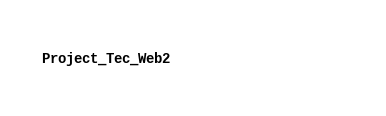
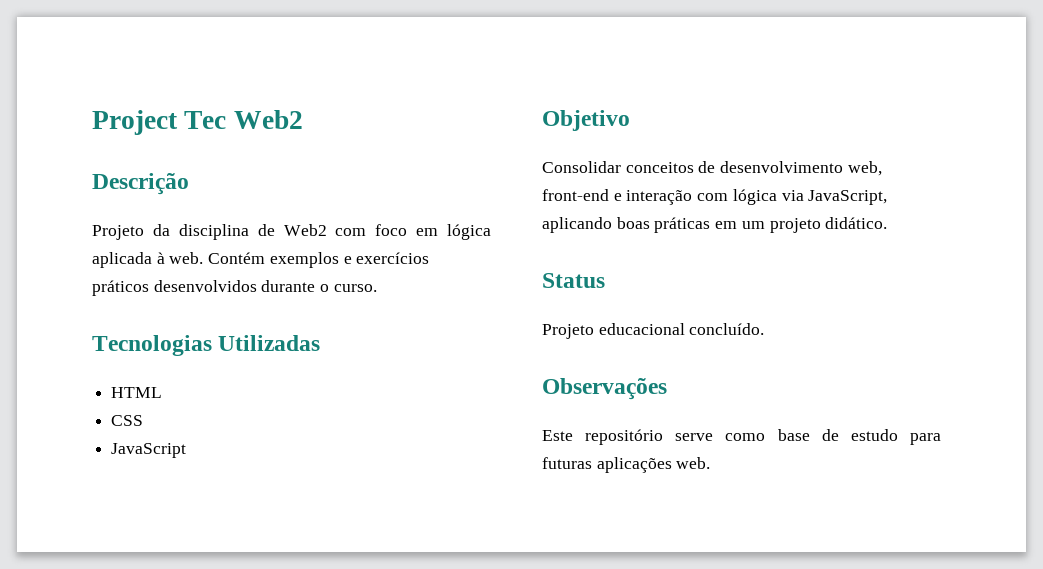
- Project_Tec_Web2
+ Project Tec Web2
+ Descrição
+ Projeto da disciplina de Web2 com foco em lógica aplicada à web. Contém exemplos e exercícios práticos desenvolvidos durante o curso.
+ Tecnologias Utilizadas
+ HTML
+ CSS
+ JavaScript
+ Objetivo
+ Consolidar conceitos de desenvolvimento web, front-end e interação com lógica via JavaScript, aplicando boas práticas em um projeto didático.
+ Status
+ Projeto educacional concluído.
+ Observações
+ Este repositório serve como base de estudo para futuras aplicações web.

